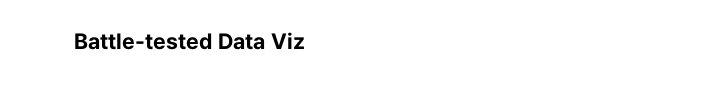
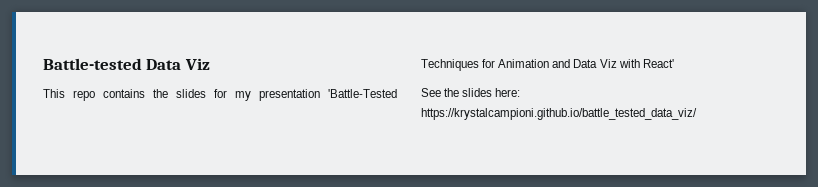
+ This repo contains the slides for my presentation 'Battle-Tested Techniques for Animation and Data Viz with React'
+ See the slides here: https://krystalcampioni.github.io/battle_tested_data_viz/

